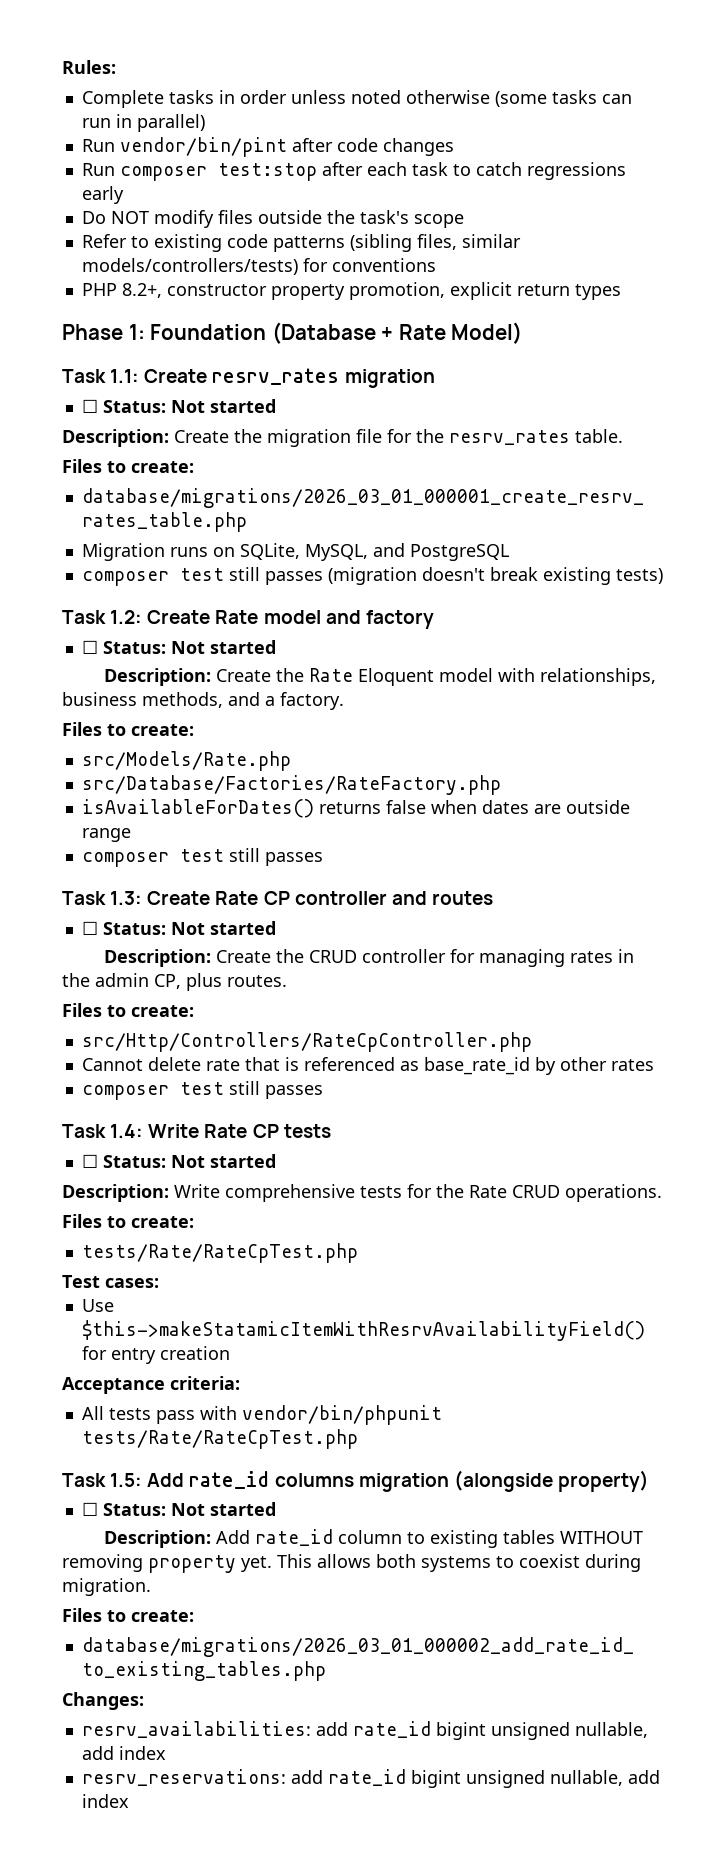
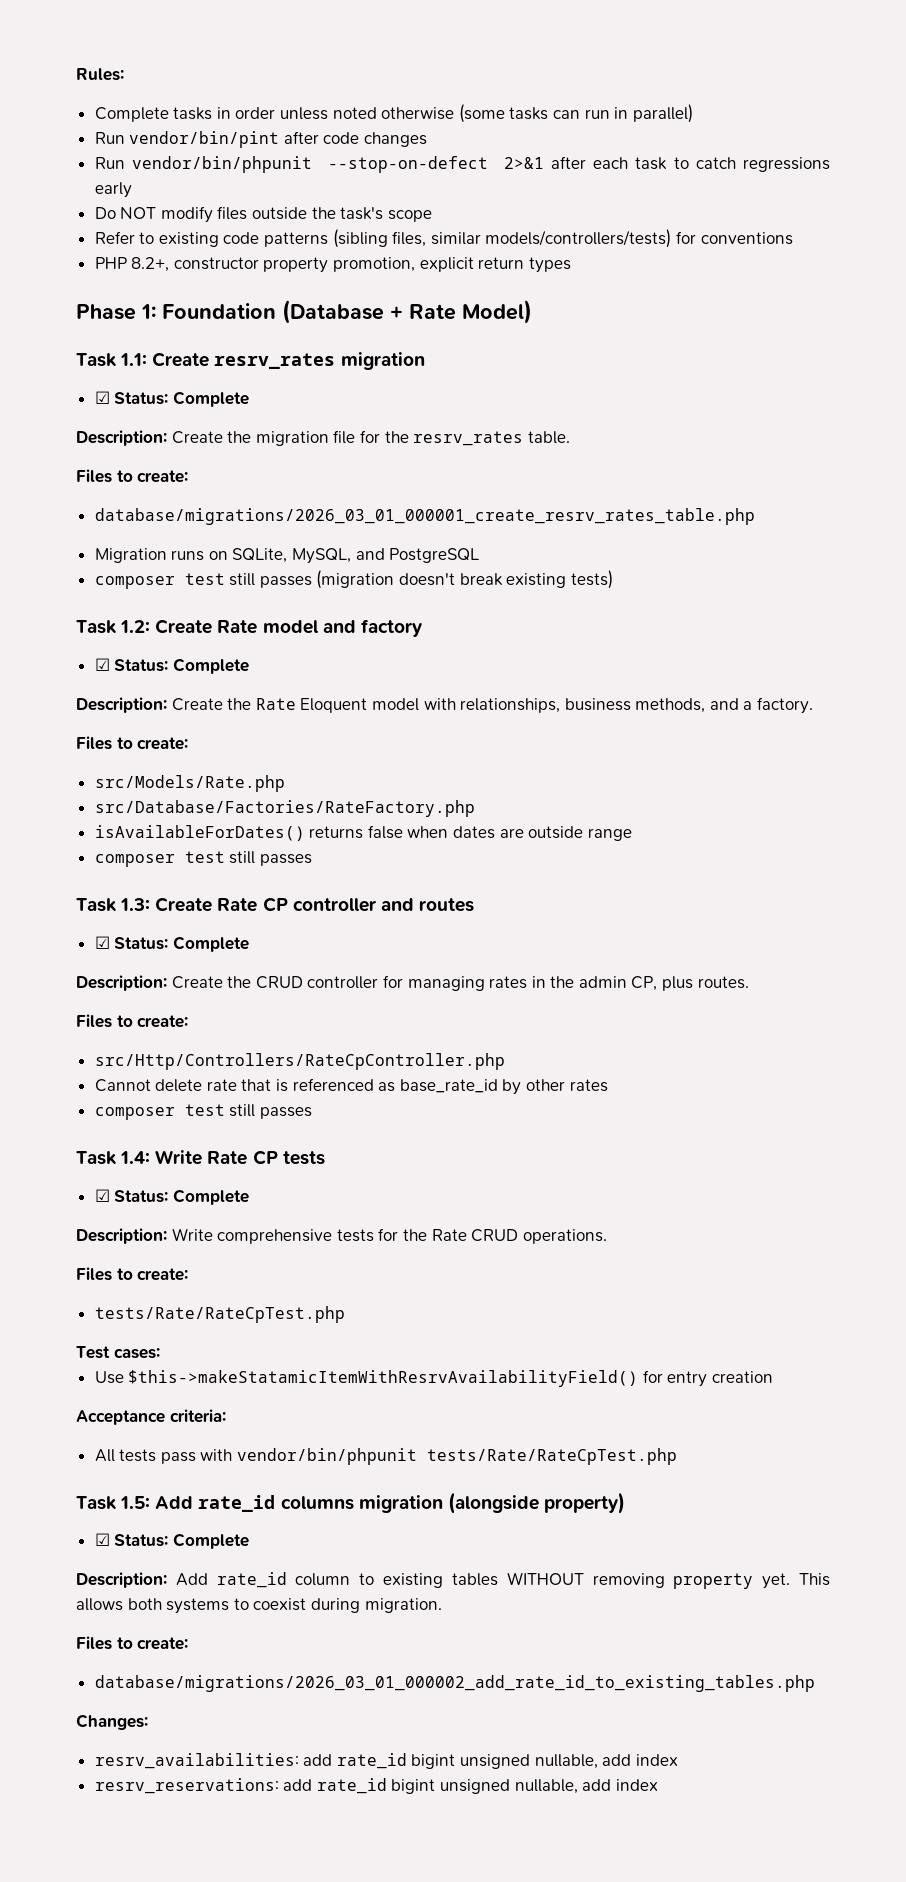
- Run composer test:stop after each task to catch regressions early
+ Run vendor/bin/phpunit --stop-on-defect 2>&1 after each task to catch regressions early
  Task 1.1: Create resrv_rates migration
- ☐ Status: Not started
+ ☑ Status: Complete
  Task 1.2: Create Rate model and factory
- ☐ Status: Not started
+ ☑ Status: Complete
  Task 1.3: Create Rate CP controller and routes
- ☐ Status: Not started
+ ☑ Status: Complete
  Task 1.4: Write Rate CP tests
- ☐ Status: Not started
+ ☑ Status: Complete
  Task 1.5: Add rate_id columns migration (alongside property)
- ☐ Status: Not started
+ ☑ Status: Complete

